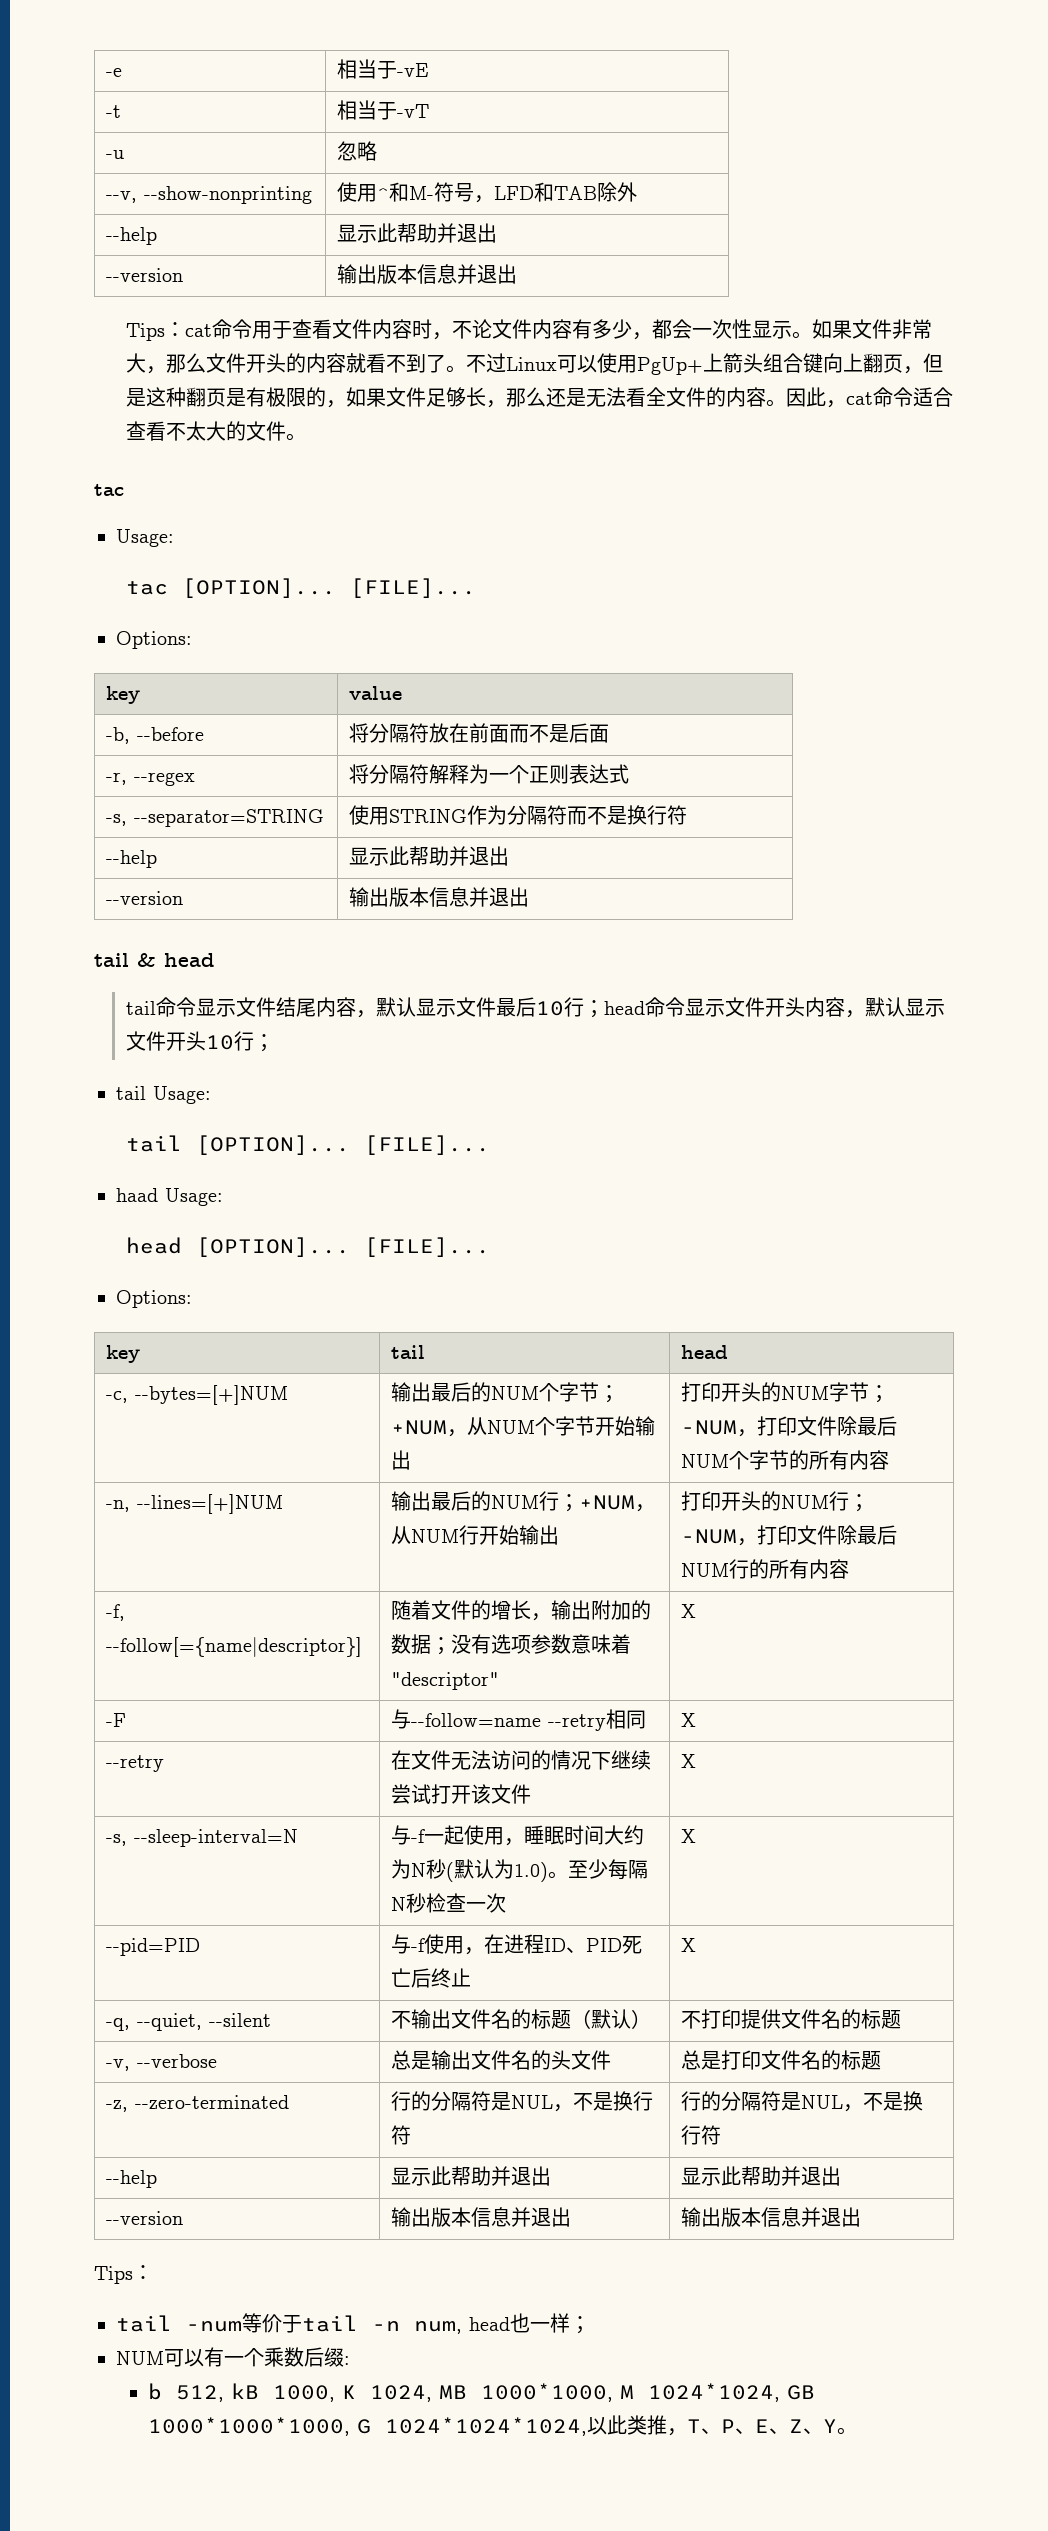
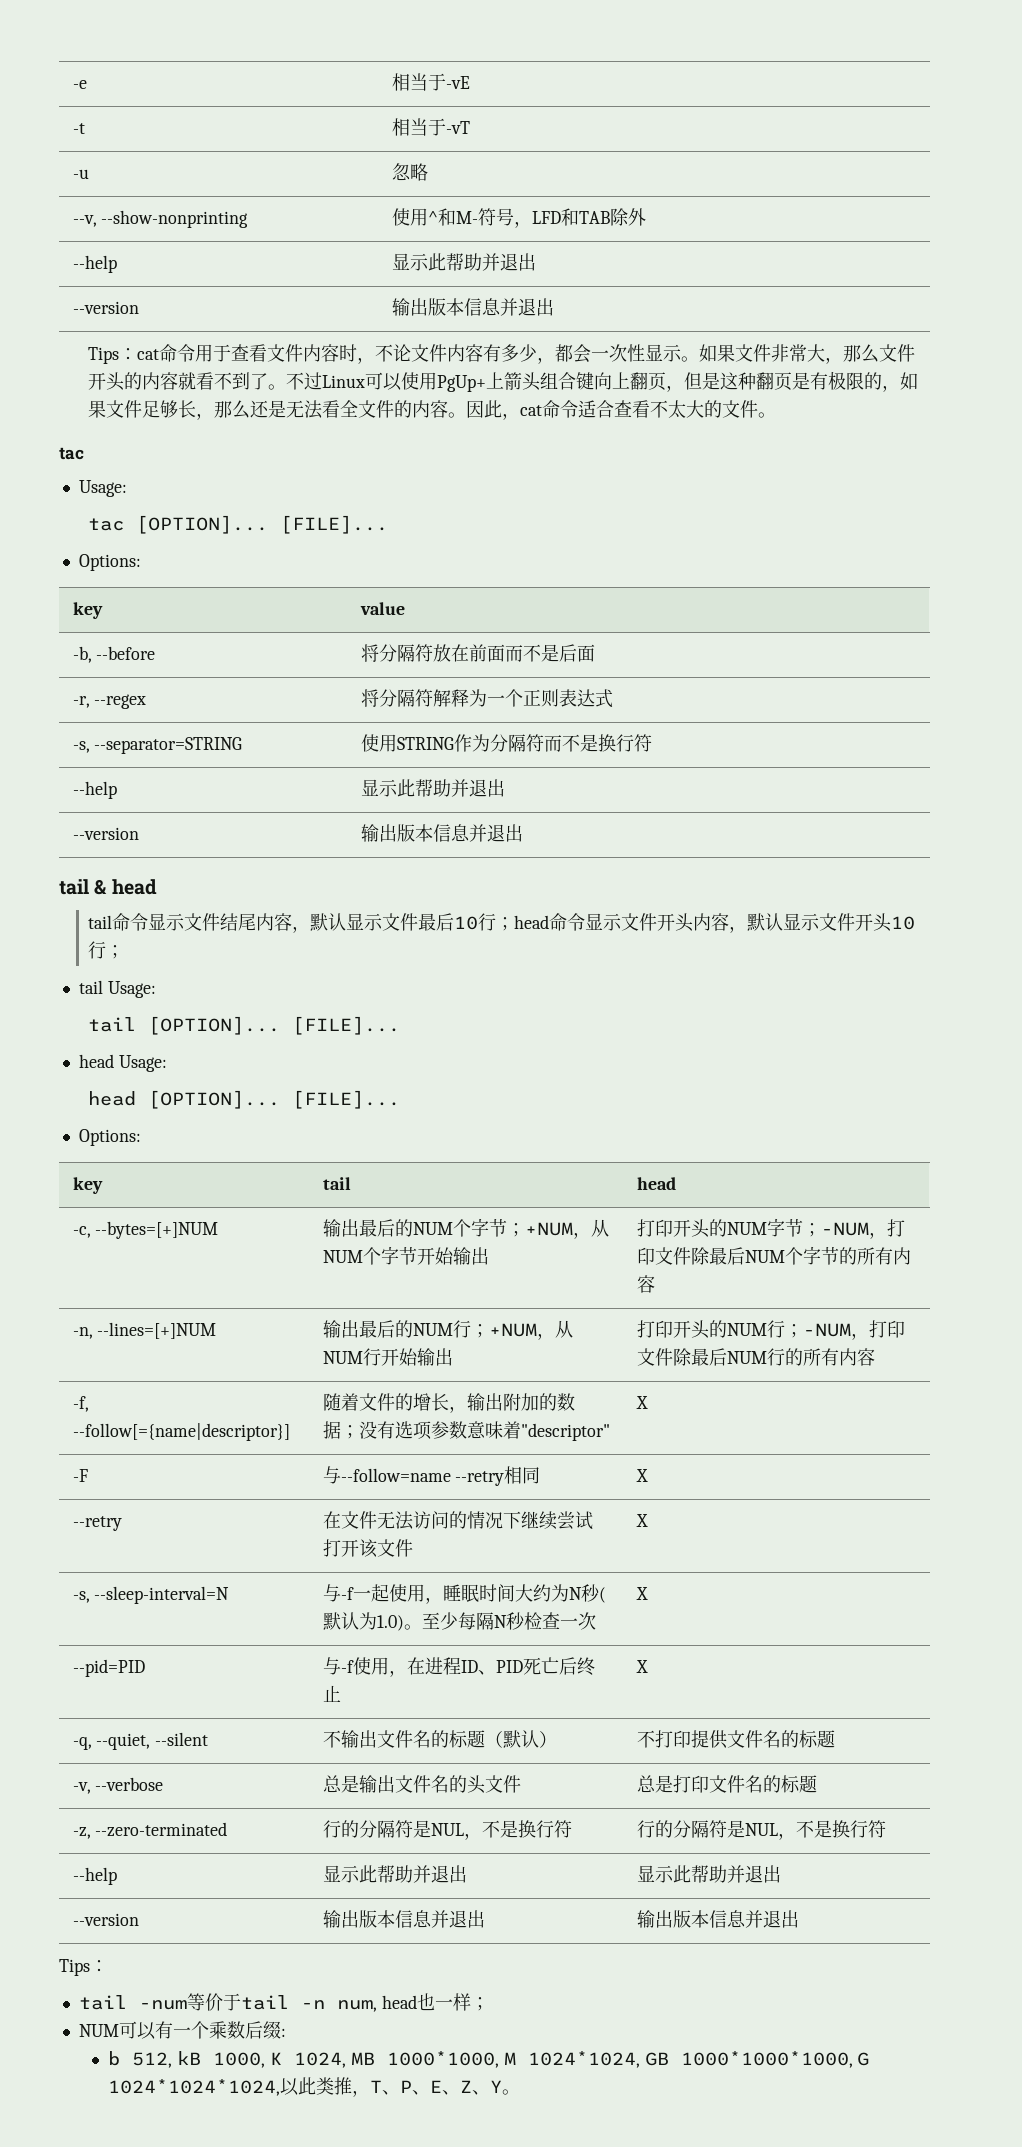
- haad Usage:
+ head Usage:

